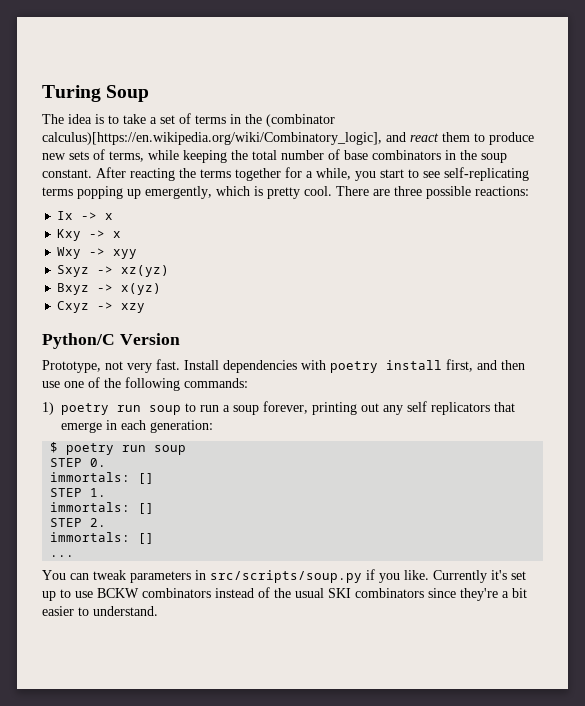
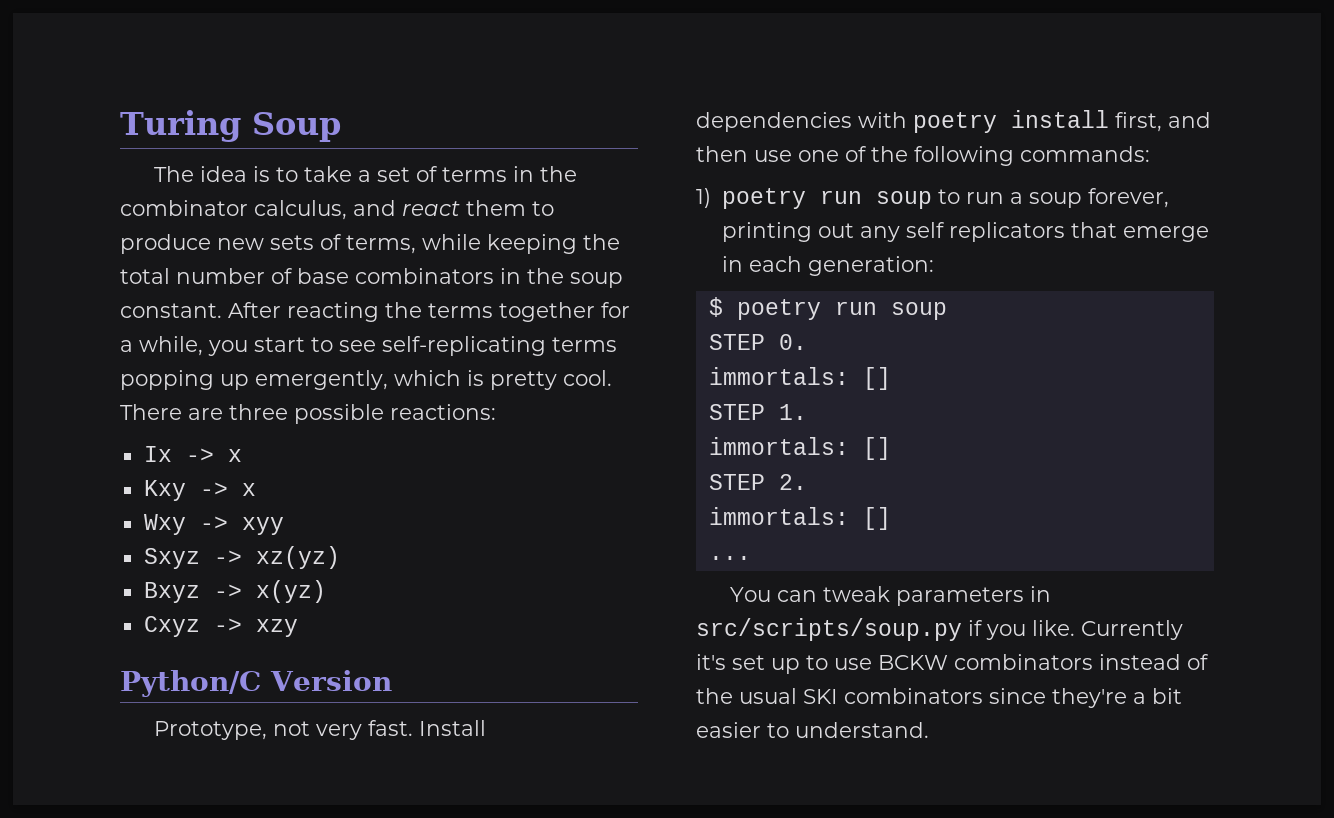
- The idea is to take a set of terms in the (combinator calculus)[https://en.wikipedia.org/wiki/Combinatory_logic], and react them to produce new sets of terms, while keeping the total number of base combinators in the soup constant.
+ The idea is to take a set of terms in the combinator calculus, and react them to produce new sets of terms, while keeping the total number of base combinators in the soup constant.

